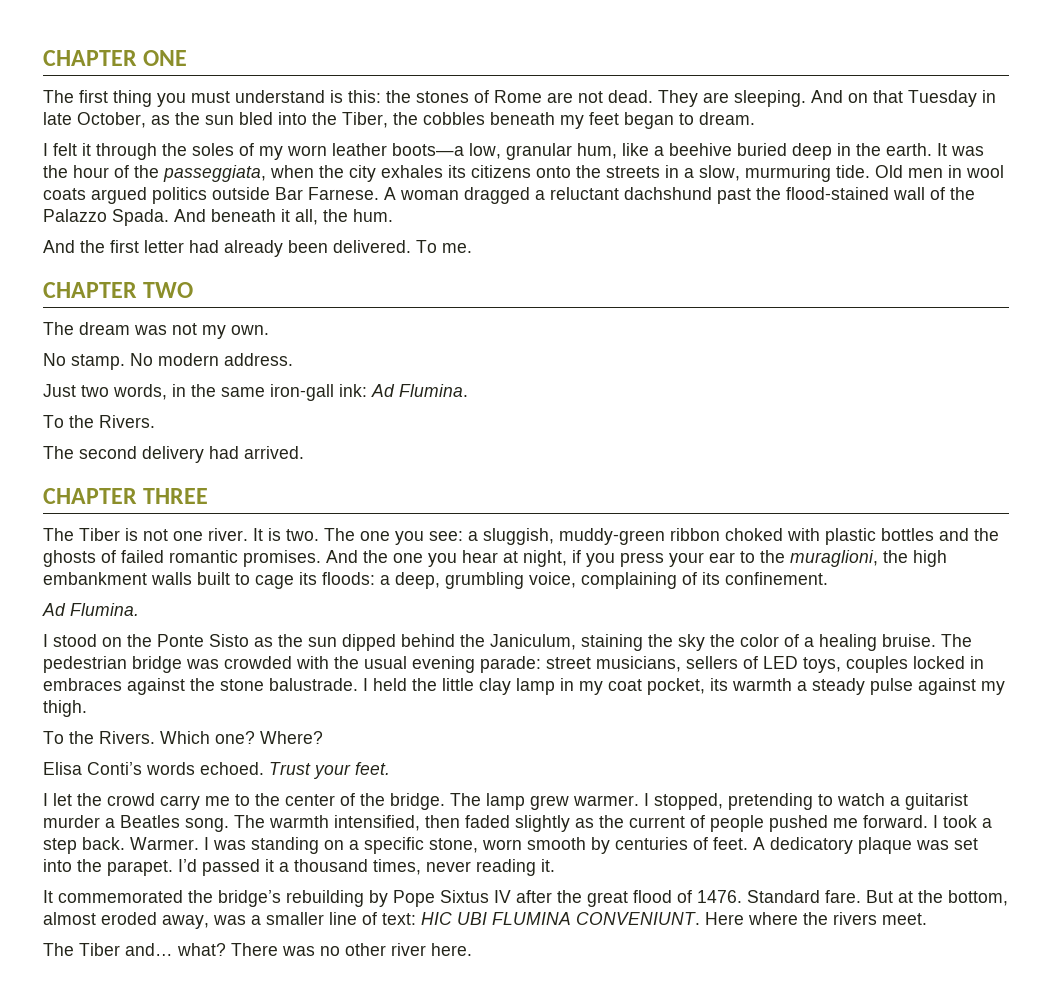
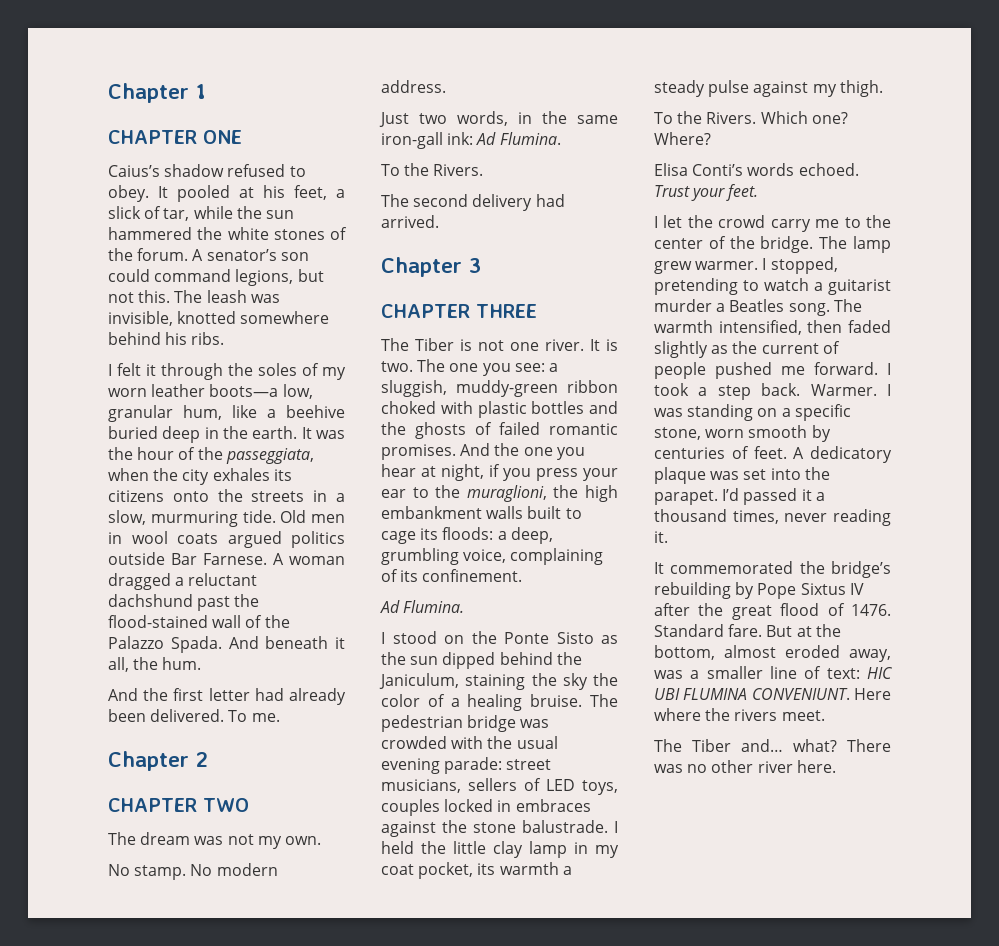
+ Chapter 1
- The first thing you must understand is this: the stones of Rome are not dead. They are sleeping. And on that Tuesday in late October, as the sun bled into the Tiber, the cobbles beneath my feet began to dream.
+ Caius’s shadow refused to obey. It pooled at his feet, a slick of tar, while the sun hammered the white stones of the forum. A senator’s son could command legions, but not this. The leash was invisible, knotted somewhere behind his ribs.
+ Chapter 2
+ Chapter 3

